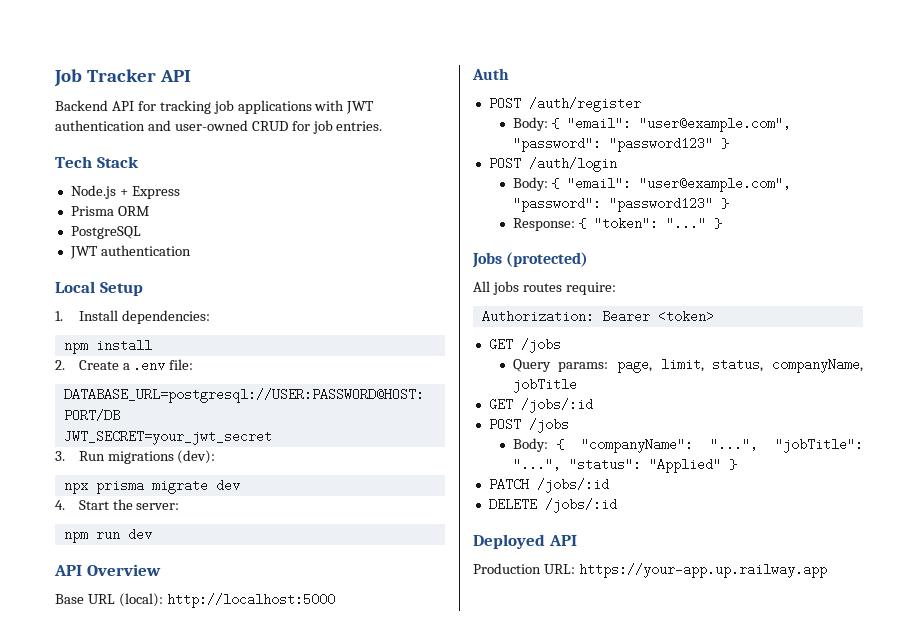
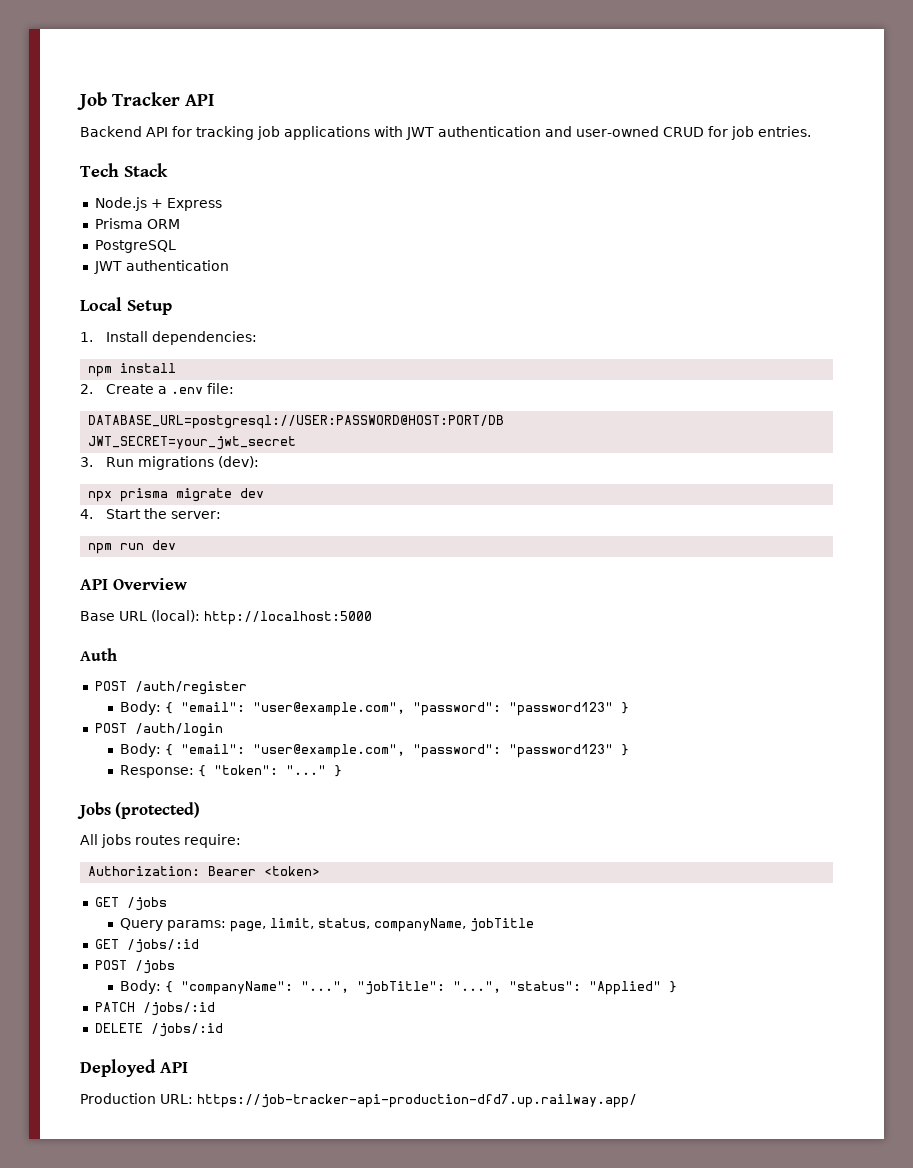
- Production URL: https://your-app.up.railway.app
+ Production URL: https://job-tracker-api-production-dfd7.up.railway.app/

